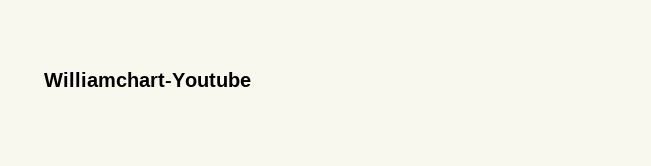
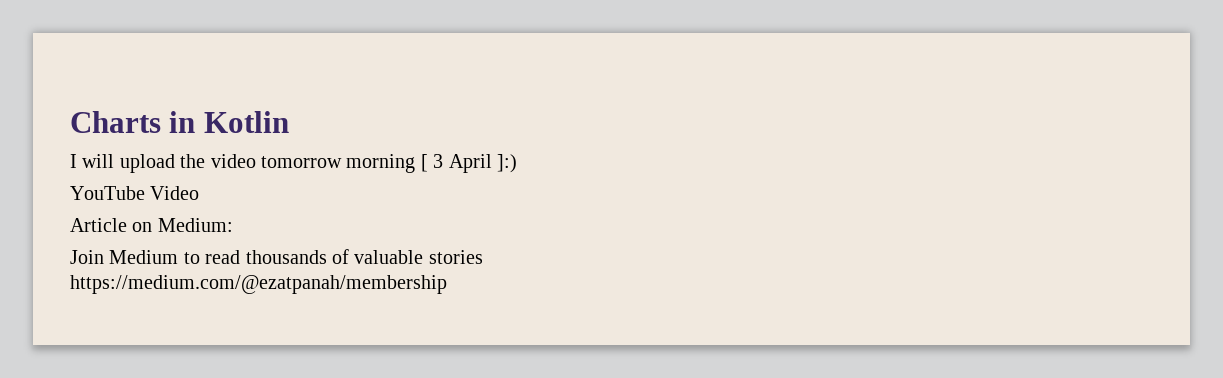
- Williamchart-Youtube
+ Charts in Kotlin
+ I will upload the video tomorrow morning [ 3 April ]:)
+ YouTube Video
+ Article on Medium:
+ Join Medium to read thousands of valuable stories
+ https://medium.com/@ezatpanah/membership

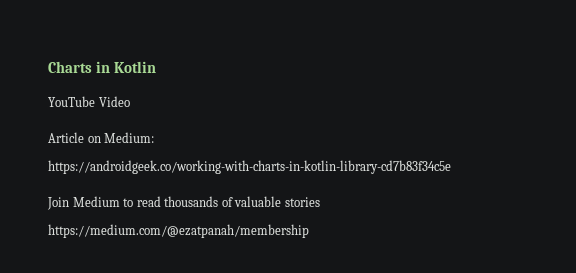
- I will upload the video tomorrow morning [ 3 April ]:)
+ https://androidgeek.co/working-with-charts-in-kotlin-library-cd7b83f34c5e

